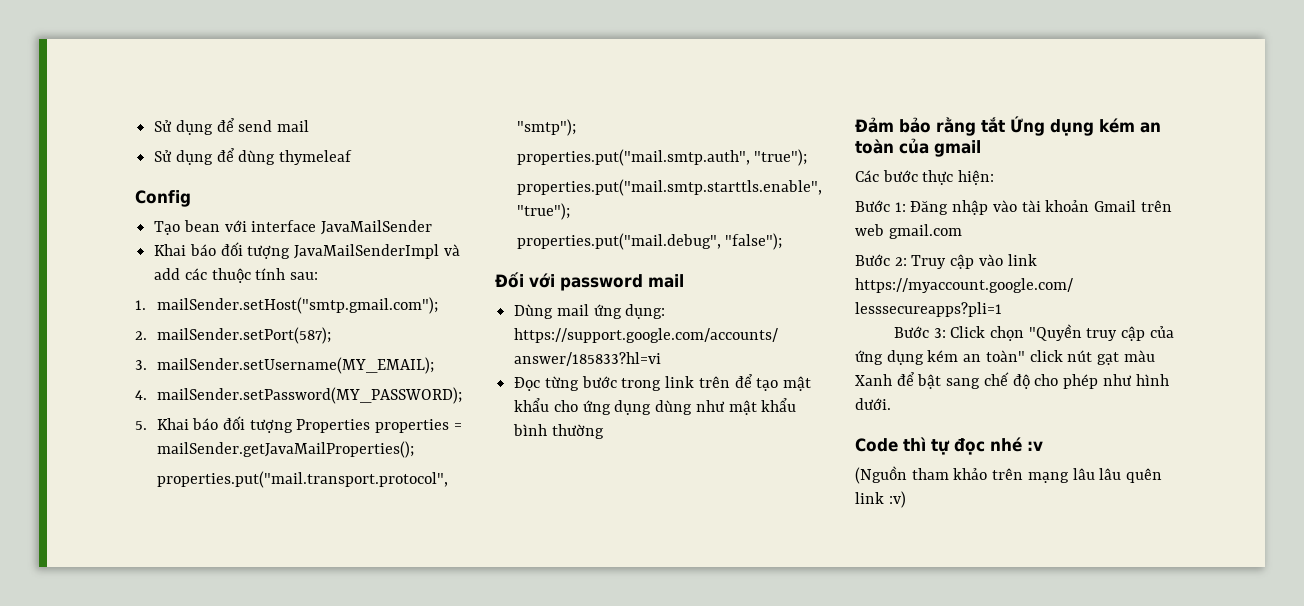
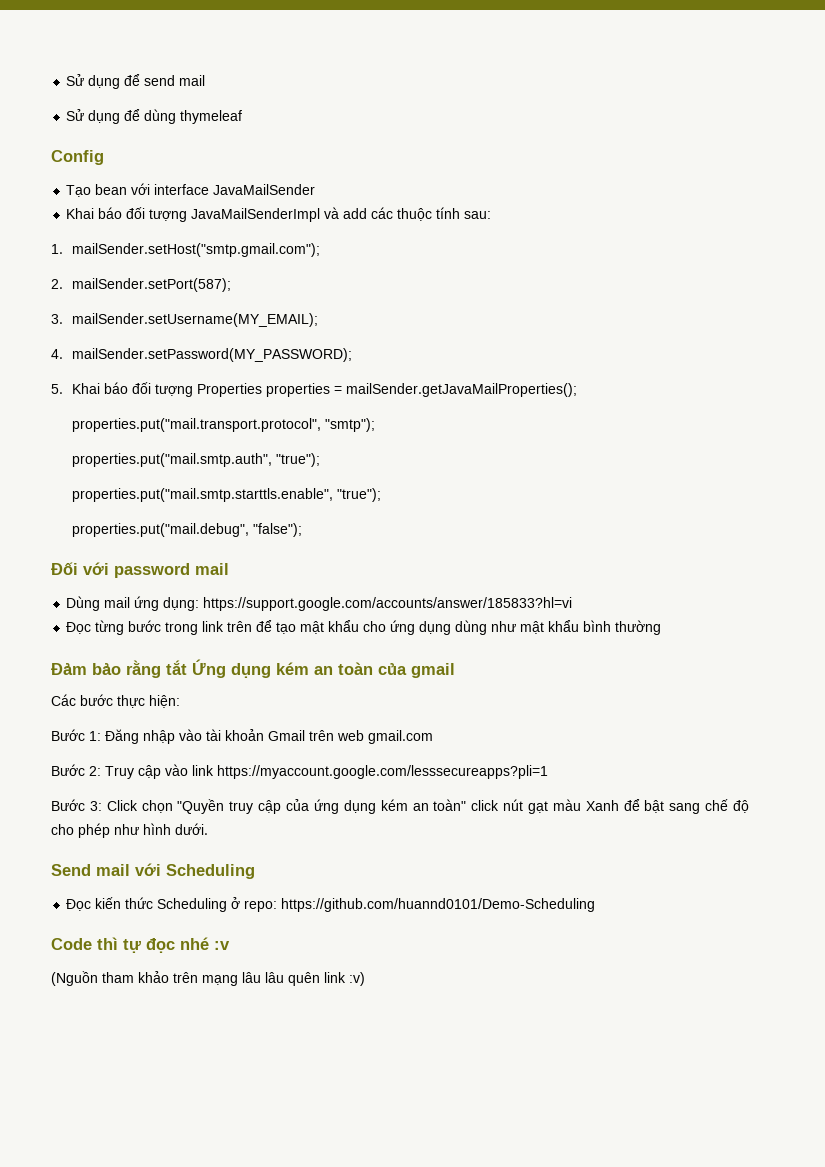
+ Send mail với Scheduling
+ Đọc kiến thức Scheduling ở repo: https://github.com/huannd0101/Demo-Scheduling

